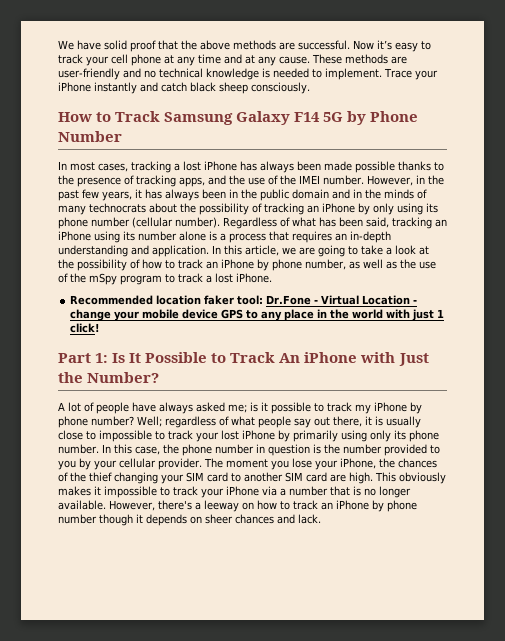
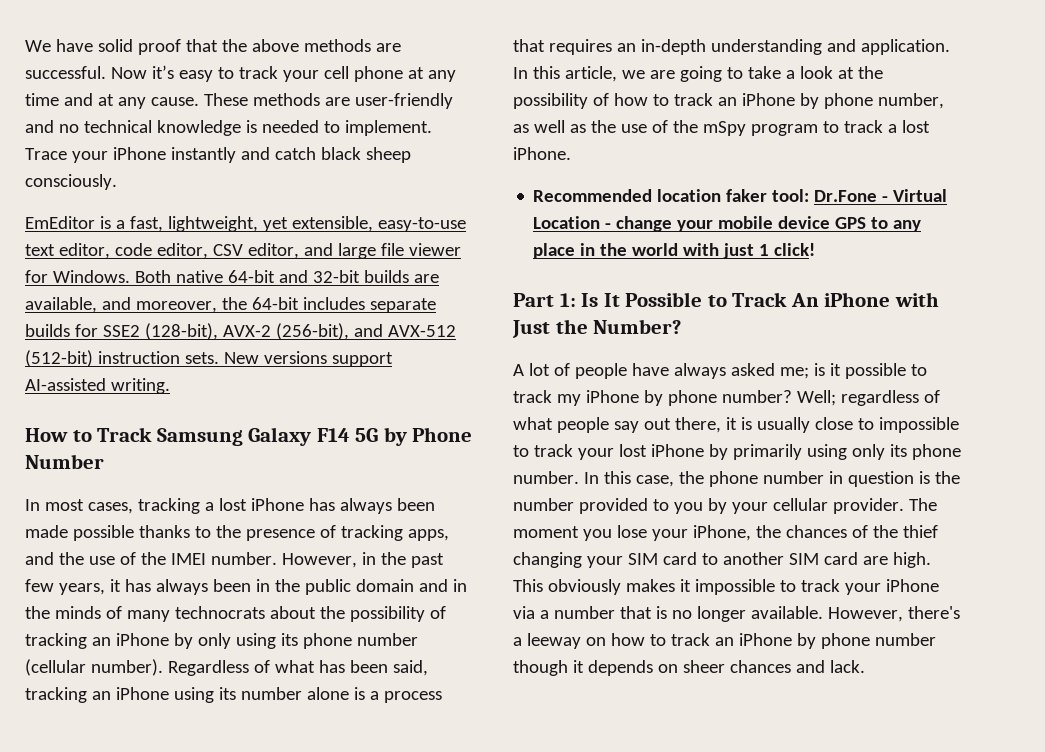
+ EmEditor is a fast, lightweight, yet extensible, easy-to-use text editor, code editor, CSV editor, and large file viewer for Windows. Both native 64-bit and 32-bit builds are available, and moreover, the 64-bit includes separate builds for SSE2 (128-bit), AVX-2 (256-bit), and AVX-512 (512-bit) instruction sets. New versions support AI-assisted writing.

